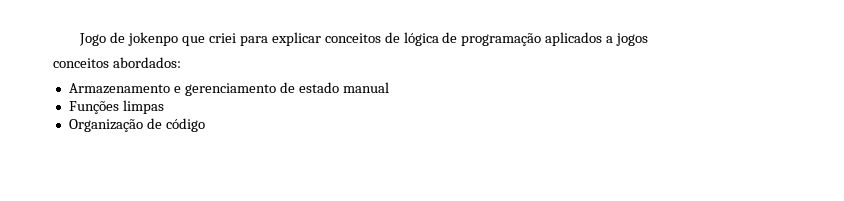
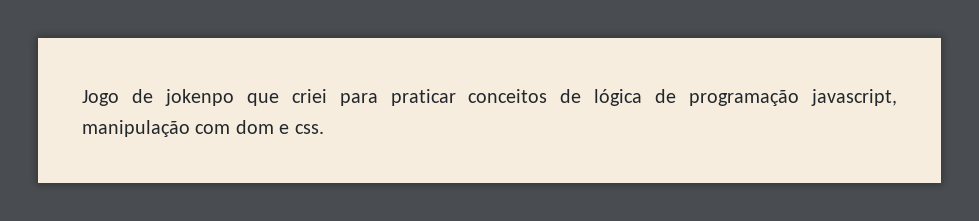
- Jogo de jokenpo que criei para explicar conceitos de lógica de programação aplicados a jogos
- conceitos abordados:
- Armazenamento e gerenciamento de estado manual
- Funções limpas
- Organização de código
+ Jogo de jokenpo que criei para praticar conceitos de lógica de programação javascript, manipulação com dom e css.

